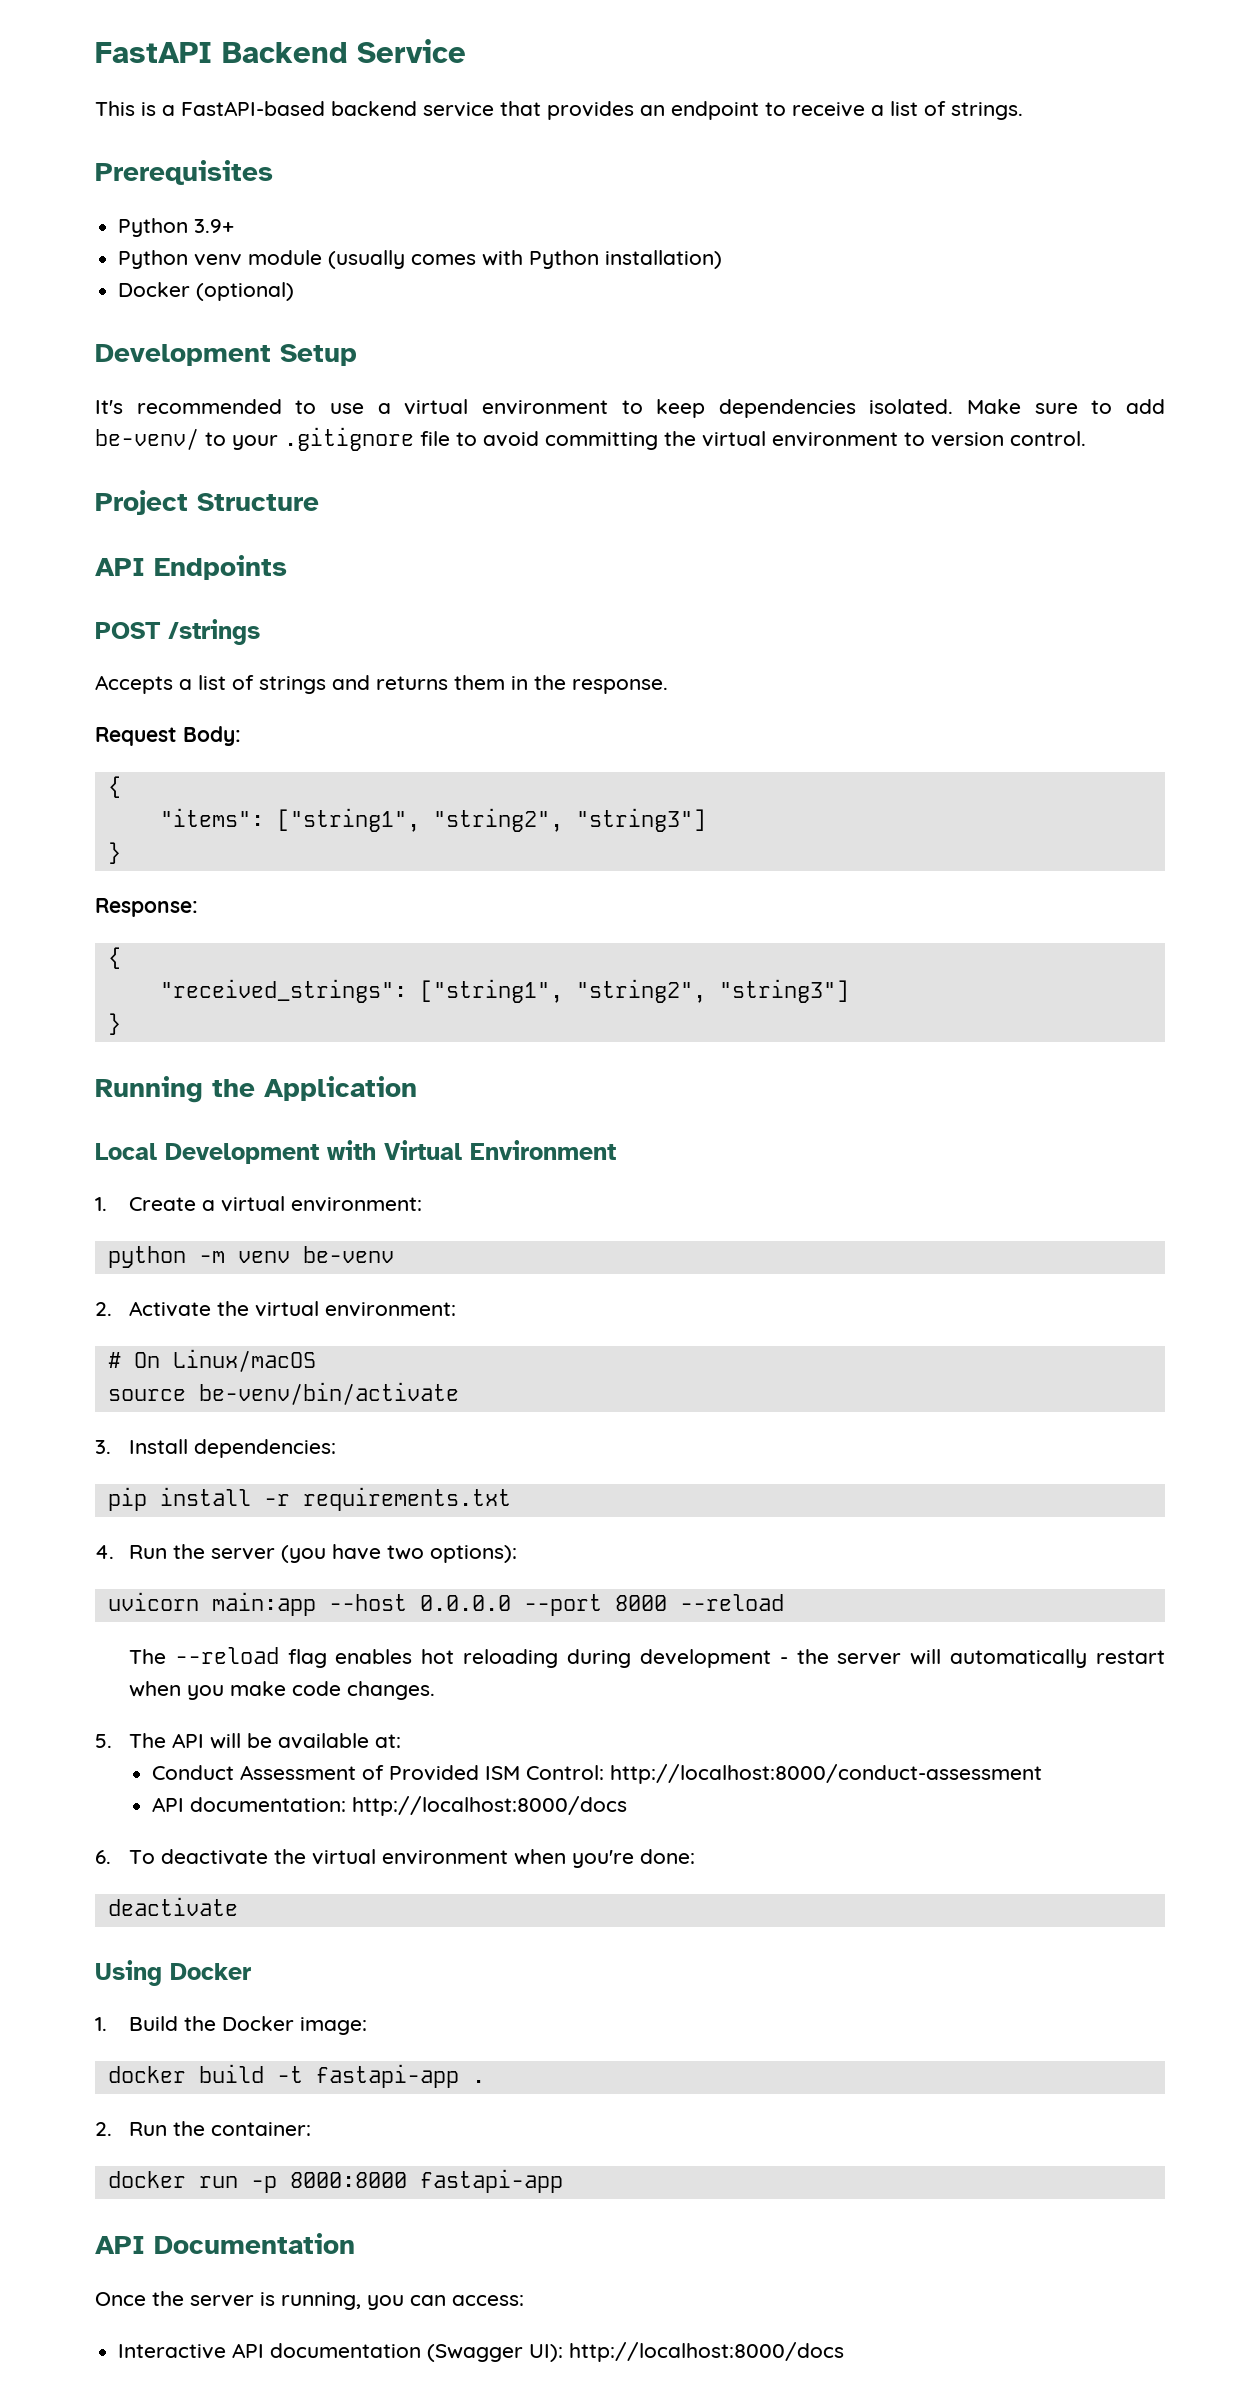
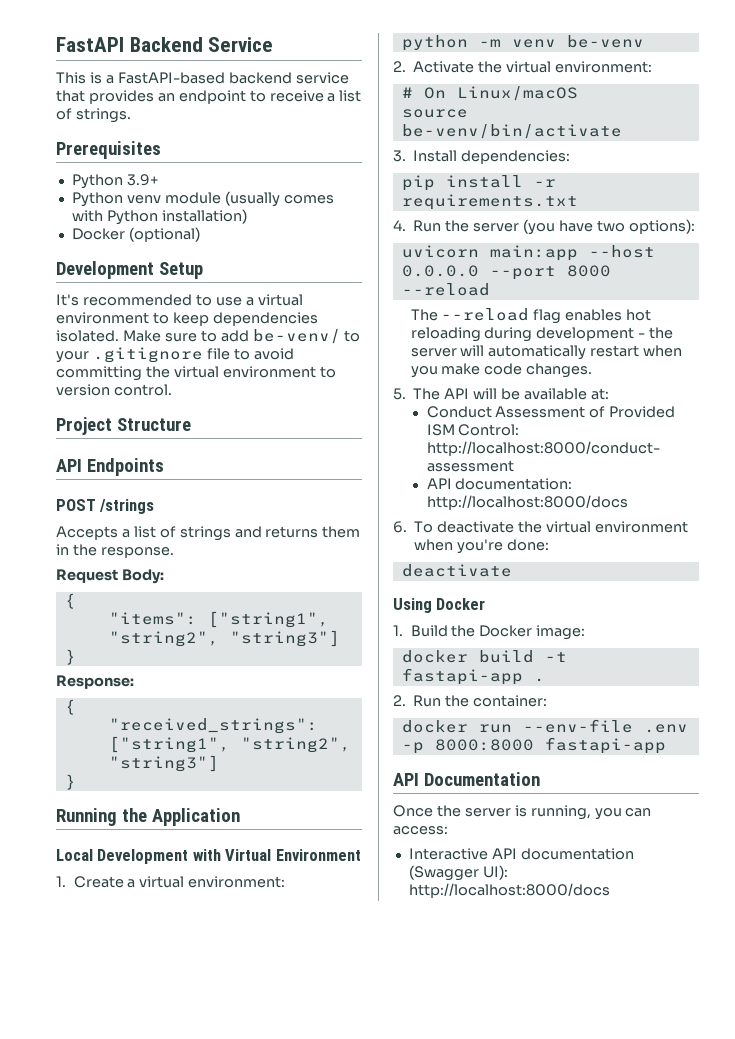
- docker run -p 8000:8000 fastapi-app
+ docker run --env-file .env -p 8000:8000 fastapi-app

